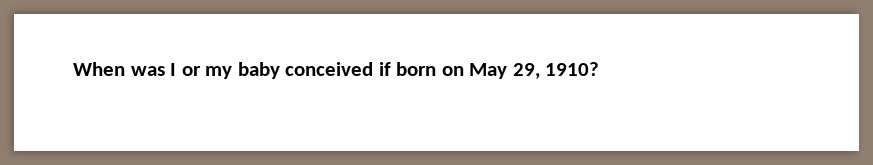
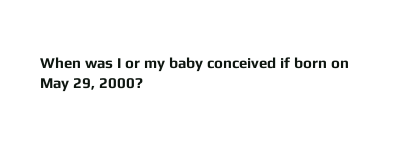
- When was I or my baby conceived if born on May 29, 1910?
+ When was I or my baby conceived if born on May 29, 2000?

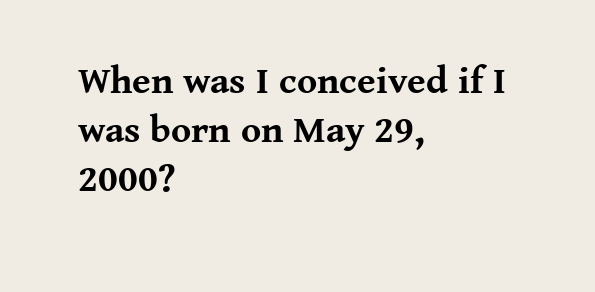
- When was I or my baby conceived if born on May 29, 2000?
+ When was I conceived if I was born on May 29, 2000?

